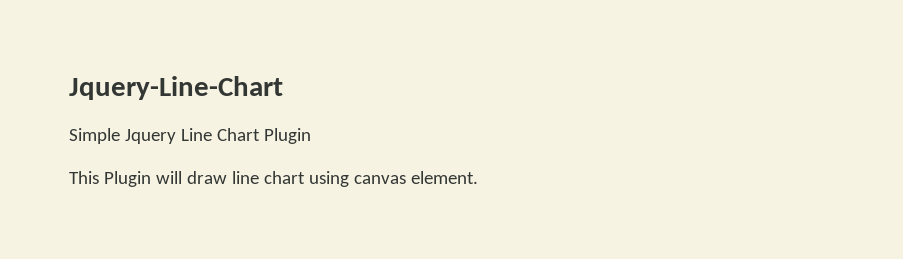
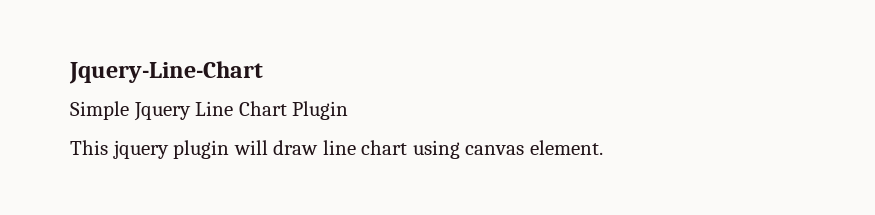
- This Plugin will draw line chart using canvas element.
+ This jquery plugin will draw line chart using canvas element.

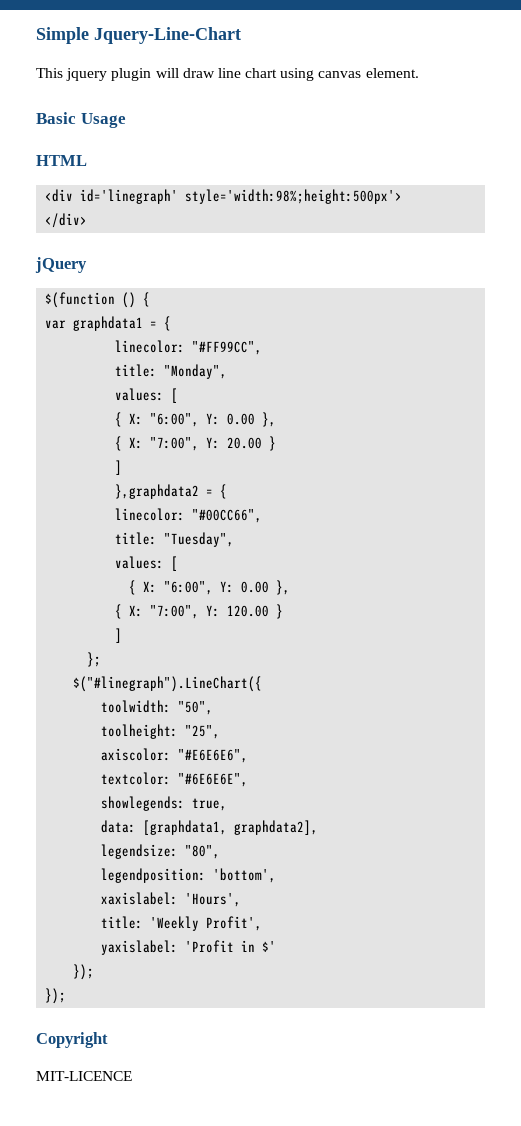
- Jquery-Line-Chart
+ Simple Jquery-Line-Chart
- Simple Jquery Line Chart Plugin
+ Basic Usage
+ HTML
+ <div id='linegraph' style='width:98%;height:500px'>
+ </div>
+ jQuery
+ $(function () {
+ var graphdata1 = {
+ linecolor: "#FF99CC",
+ title: "Monday",
+ values: [
+ { X: "6:00", Y: 0.00 },
+ { X: "7:00", Y: 20.00 }
+ ]
+ },graphdata2 = {
+ linecolor: "#00CC66",
+ title: "Tuesday",
+ values: [
+ { X: "6:00", Y: 0.00 },
+ { X: "7:00", Y: 120.00 }
+ ]
+ };
+ $("#linegraph").LineChart({
+ toolwidth: "50",
+ toolheight: "25",
+ axiscolor: "#E6E6E6",
+ textcolor: "#6E6E6E",
+ showlegends: true,
+ data: [graphdata1, graphdata2],
+ legendsize: "80",
+ legendposition: 'bottom',
+ xaxislabel: 'Hours',
+ title: 'Weekly Profit',
+ yaxislabel: 'Profit in $'
+ });
+ });
+ Copyright
+ MIT-LICENCE

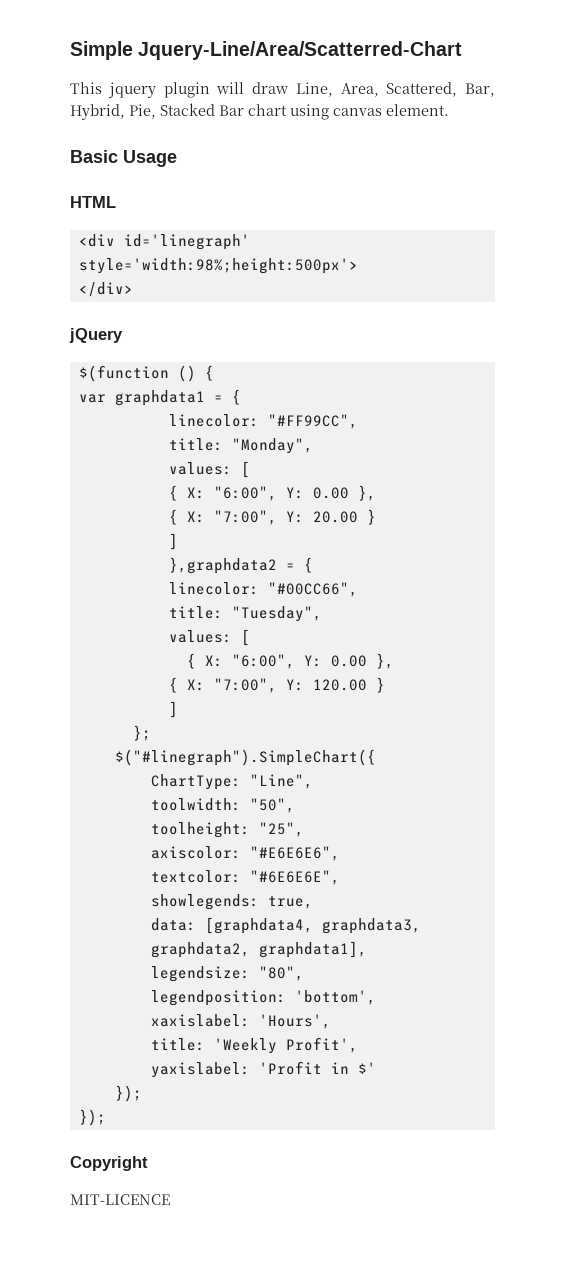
- Simple Jquery-Line-Chart
+ Simple Jquery-Line/Area/Scatterred-Chart
- This jquery plugin will draw line chart using canvas element.
+ This jquery plugin will draw Line, Area, Scattered, Bar, Hybrid, Pie, Stacked Bar chart using canvas element.
- $("#linegraph").LineChart({
+ $("#linegraph").SimpleChart({
+ ChartType: "Line",
- data: [graphdata1, graphdata2],
+ data: [graphdata4, graphdata3, graphdata2, graphdata1],

